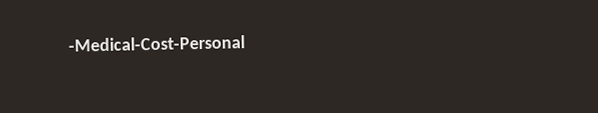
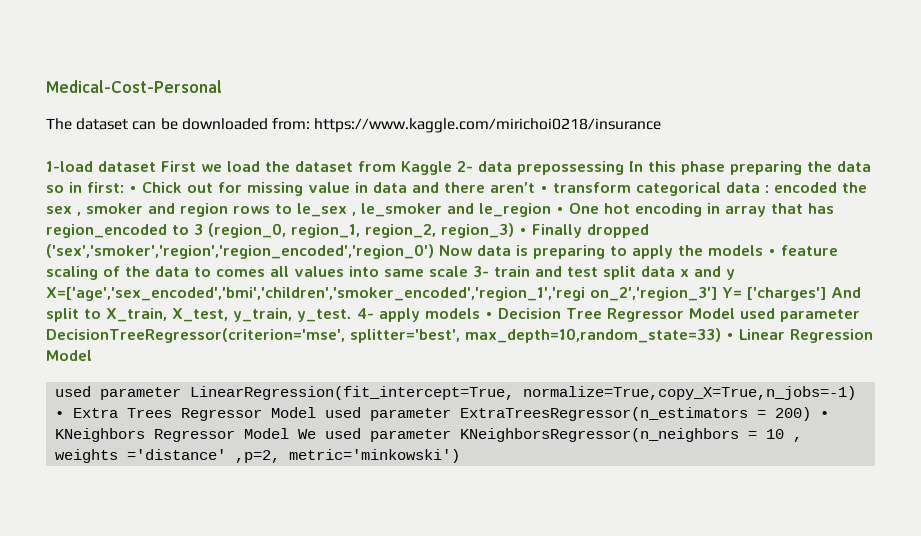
- -Medical-Cost-Personal
+ Medical-Cost-Personal
+ The dataset can be downloaded from: https://www.kaggle.com/mirichoi0218/insurance
+ 1-load dataset First we load the dataset from Kaggle 2- data prepossessing In this phase preparing the data so in first: • Chick out for missing value in data and there aren’t • transform categorical data : encoded the sex , smoker and region rows to le_sex , le_smoker and le_region • One hot encoding in array that has region_encoded to 3 (region_0, region_1, region_2, region_3) • Finally dropped ('sex','smoker','region','region_encoded','region_0') Now data is preparing to apply the models • feature scaling of the data to comes all values into same scale 3- train and test split data x and y X=['age','sex_encoded','bmi','children','smoker_encoded','region_1','regi on_2','region_3'] Y= ['charges'] And split to X_train, X_test, y_train, y_test. 4- apply models • Decision Tree Regressor Model used parameter DecisionTreeRegressor(criterion='mse', splitter='best', max_depth=10,random_state=33) • Linear Regression Model
+ used parameter LinearRegression(fit_intercept=True, normalize=True,copy_X=True,n_jobs=-1) • Extra Trees Regressor Model used parameter ExtraTreesRegressor(n_estimators = 200) • KNeighbors Regressor Model We used parameter KNeighborsRegressor(n_neighbors = 10 , weights ='distance' ,p=2, metric='minkowski')

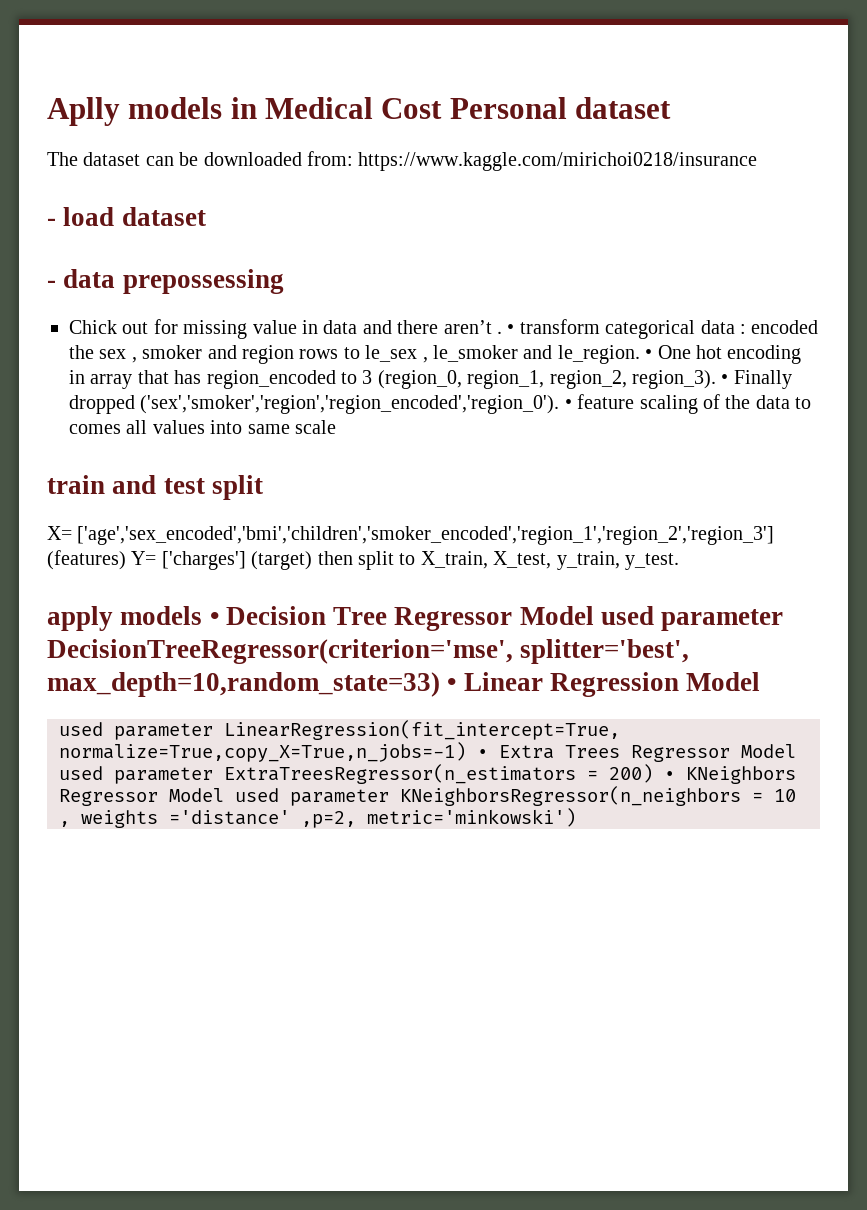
- Medical-Cost-Personal
+ Aplly models in Medical Cost Personal dataset
- 1-load dataset First we load the dataset from Kaggle 2- data prepossessing In this phase preparing the data so in first: • Chick out for missing value in data and there aren’t • transform categorical data :
+ - load dataset
+ - data prepossessing
+ Chick out for missing value in data and there aren’t . • transform categorical data :
- encoded the sex , smoker and region rows to le_sex , le_smoker and le_region • One hot encoding in array that has region_encoded to 3 (region_0, region_1, region_2, region_3) • Finally dropped ('sex','smoker','region','region_encoded','region_0') Now data is preparing to apply the models • feature scaling of the data to comes all values into same scale 3- train and test split data x and y X=['age','sex_encoded','bmi','children','smoker_encoded','region_1','regi on_2','region_3'] Y= ['charges'] And split to X_train, X_test, y_train, y_test. 4- apply models • Decision Tree Regressor Model used parameter DecisionTreeRegressor(criterion='mse', splitter='best', max_depth=10,random_state=33) • Linear Regression Model
+ encoded the sex , smoker and region rows to le_sex , le_smoker and le_region. • One hot encoding in array that has region_encoded to 3 (region_0, region_1, region_2, region_3). • Finally dropped ('sex','smoker','region','region_encoded','region_0'). • feature scaling of the data to comes all values into same scale
+ train and test split
+ X= ['age','sex_encoded','bmi','children','smoker_encoded','region_1','region_2','region_3'] (features) Y= ['charges'] (target) then split to X_train, X_test, y_train, y_test.
+ apply models • Decision Tree Regressor Model used parameter DecisionTreeRegressor(criterion='mse', splitter='best', max_depth=10,random_state=33) • Linear Regression Model
- used parameter LinearRegression(fit_intercept=True, normalize=True,copy_X=True,n_jobs=-1) • Extra Trees Regressor Model used parameter ExtraTreesRegressor(n_estimators = 200) • KNeighbors Regressor Model We used parameter KNeighborsRegressor(n_neighbors = 10 , weights ='distance' ,p=2, metric='minkowski')
+ used parameter LinearRegression(fit_intercept=True, normalize=True,copy_X=True,n_jobs=-1) • Extra Trees Regressor Model used parameter ExtraTreesRegressor(n_estimators = 200) • KNeighbors Regressor Model used parameter KNeighborsRegressor(n_neighbors = 10 , weights ='distance' ,p=2, metric='minkowski')

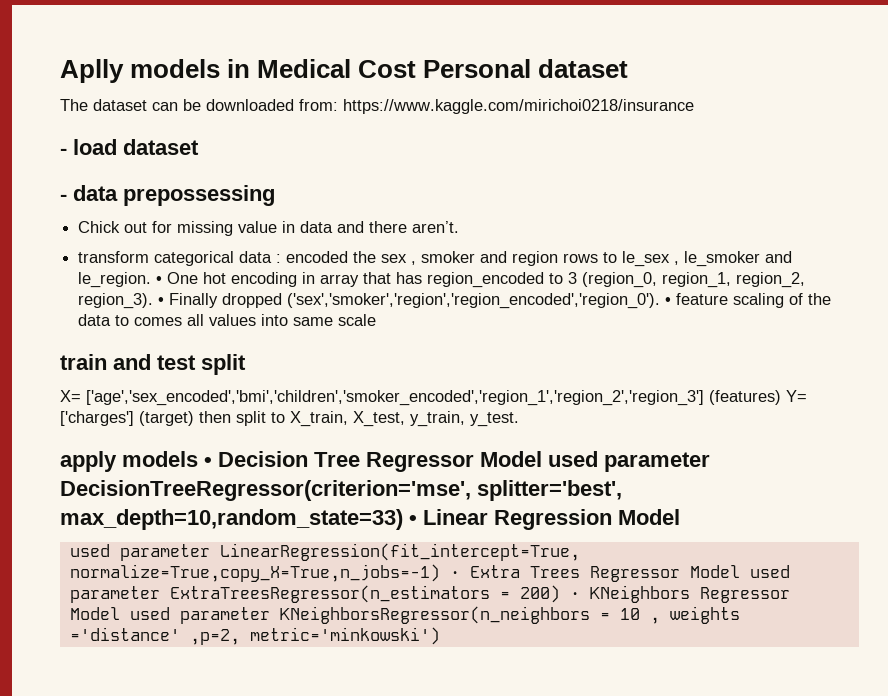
- Chick out for missing value in data and there aren’t . • transform categorical data : encoded the sex , smoker and region rows to le_sex , le_smoker and le_region.
+ Chick out for missing value in data and there aren’t.
+ transform categorical data : encoded the sex , smoker and region rows to le_sex , le_smoker and le_region.

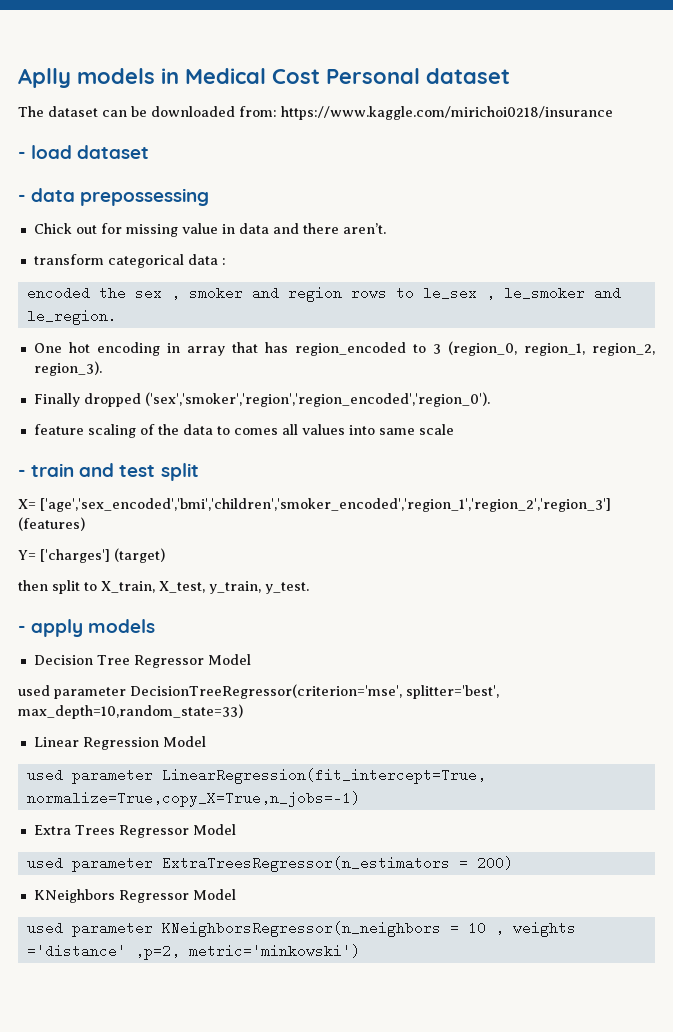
- transform categorical data : encoded the sex , smoker and region rows to le_sex , le_smoker and le_region. • One hot encoding in array that has region_encoded to 3 (region_0, region_1, region_2, region_3). • Finally dropped ('sex','smoker','region','region_encoded','region_0'). • feature scaling of the data to comes all values into same scale
+ transform categorical data :
+ encoded the sex , smoker and region rows to le_sex , le_smoker and le_region.
+ One hot encoding in array that has region_encoded to 3 (region_0, region_1, region_2, region_3).
+ Finally dropped ('sex','smoker','region','region_encoded','region_0').
+ feature scaling of the data to comes all values into same scale
- train and test split
+ - train and test split
- X= ['age','sex_encoded','bmi','children','smoker_encoded','region_1','region_2','region_3'] (features) Y= ['charges'] (target) then split to X_train, X_test, y_train, y_test.
+ X= ['age','sex_encoded','bmi','children','smoker_encoded','region_1','region_2','region_3'] (features)
+ Y= ['charges'] (target)
+ then split to X_train, X_test, y_train, y_test.
- apply models • Decision Tree Regressor Model used parameter DecisionTreeRegressor(criterion='mse', splitter='best', max_depth=10,random_state=33) • Linear Regression Model
+ - apply models
+ Decision Tree Regressor Model
+ used parameter DecisionTreeRegressor(criterion='mse', splitter='best', max_depth=10,random_state=33)
+ Linear Regression Model
- used parameter LinearRegression(fit_intercept=True, normalize=True,copy_X=True,n_jobs=-1) • Extra Trees Regressor Model used parameter ExtraTreesRegressor(n_estimators = 200) • KNeighbors Regressor Model used parameter KNeighborsRegressor(n_neighbors = 10 , weights ='distance' ,p=2, metric='minkowski')
+ used parameter LinearRegression(fit_intercept=True, normalize=True,copy_X=True,n_jobs=-1)
+ Extra Trees Regressor Model
+ used parameter ExtraTreesRegressor(n_estimators = 200)
+ KNeighbors Regressor Model
+ used parameter KNeighborsRegressor(n_neighbors = 10 , weights ='distance' ,p=2, metric='minkowski')

